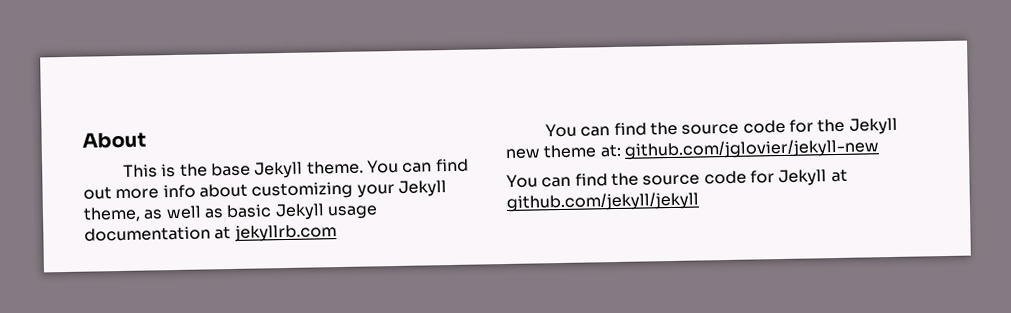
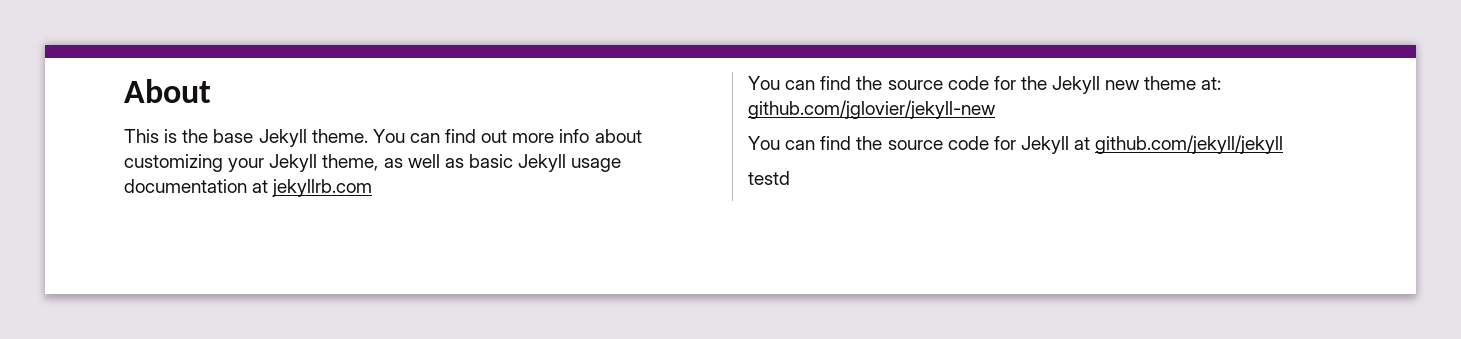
+ testd

